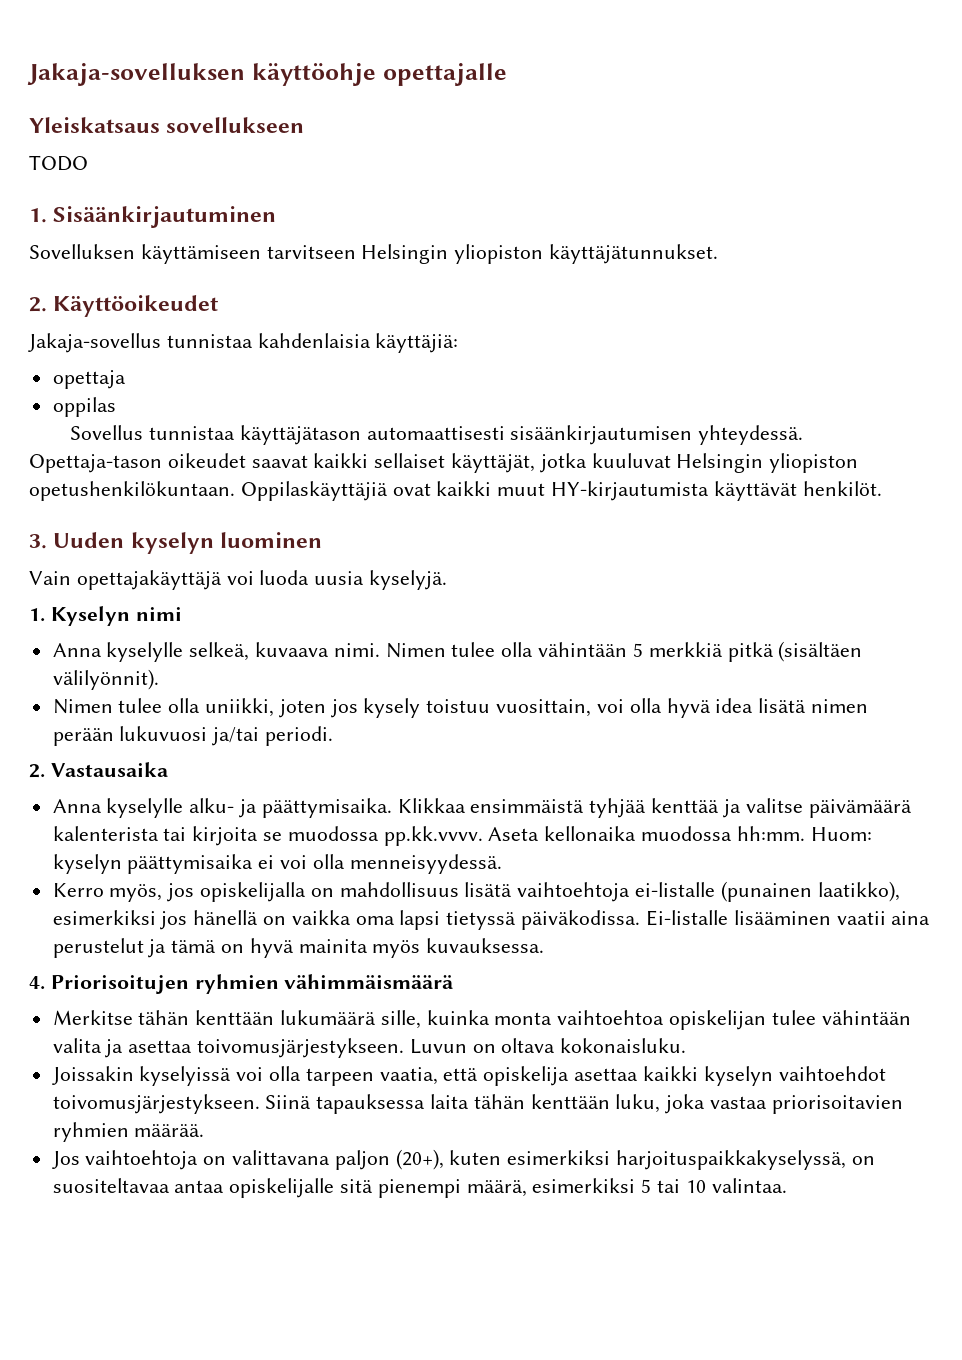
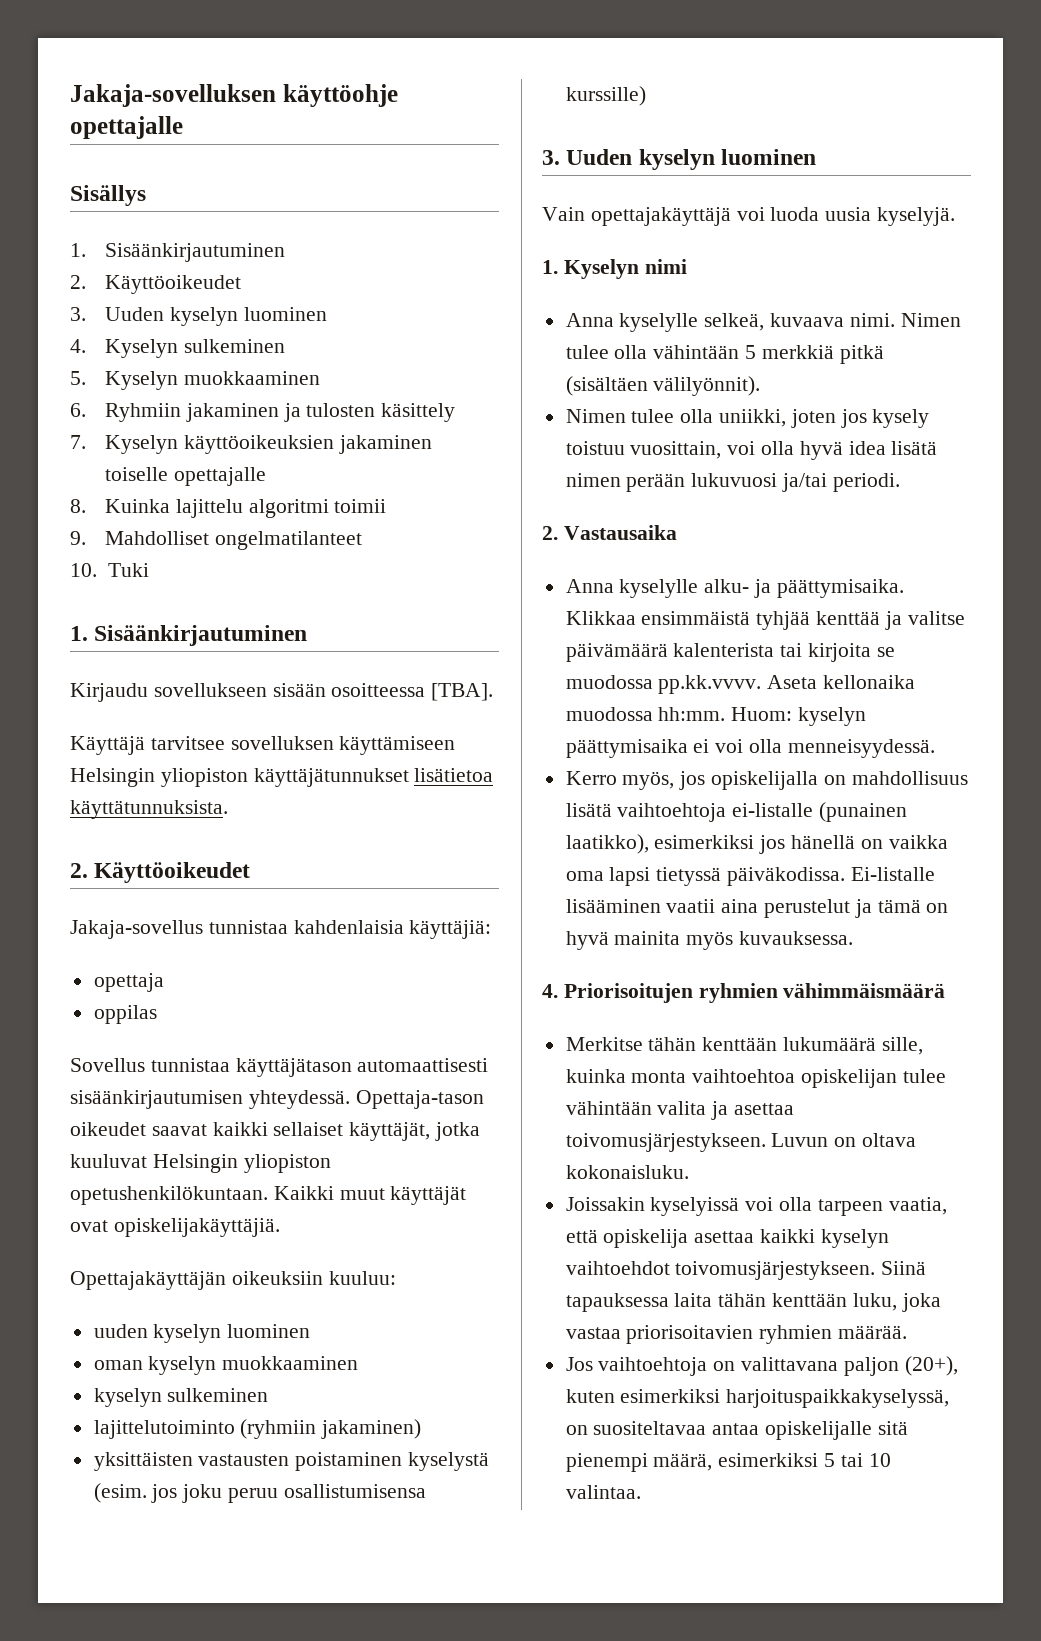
- Yleiskatsaus sovellukseen
- TODO
+ Sisällys
  1. Sisäänkirjautuminen
- Sovelluksen käyttämiseen tarvitseen Helsingin yliopiston käyttäjätunnukset.
+ 2. Käyttöoikeudet
+ 3. Uuden kyselyn luominen
+ 4. Kyselyn sulkeminen
+ 5. Kyselyn muokkaaminen
+ 6. Ryhmiin jakaminen ja tulosten käsittely
+ 7. Kyselyn käyttöoikeuksien jakaminen toiselle opettajalle
+ 8. Kuinka lajittelu algoritmi toimii
+ 9. Mahdolliset ongelmatilanteet
+ 10. Tuki
+ 1. Sisäänkirjautuminen
+ Kirjaudu sovellukseen sisään osoitteessa [TBA].
+ Käyttäjä tarvitsee sovelluksen käyttämiseen Helsingin yliopiston käyttäjätunnukset lisätietoa käyttätunnuksista.
- Oppilaskäyttäjiä ovat kaikki muut HY-kirjautumista käyttävät henkilöt.
+ Kaikki muut käyttäjät ovat opiskelijakäyttäjiä.
+ Opettajakäyttäjän oikeuksiin kuuluu:
+ uuden kyselyn luominen
+ oman kyselyn muokkaaminen
+ kyselyn sulkeminen
+ lajittelutoiminto (ryhmiin jakaminen)
+ yksittäisten vastausten poistaminen kyselystä (esim. jos joku peruu osallistumisensa kurssille)

